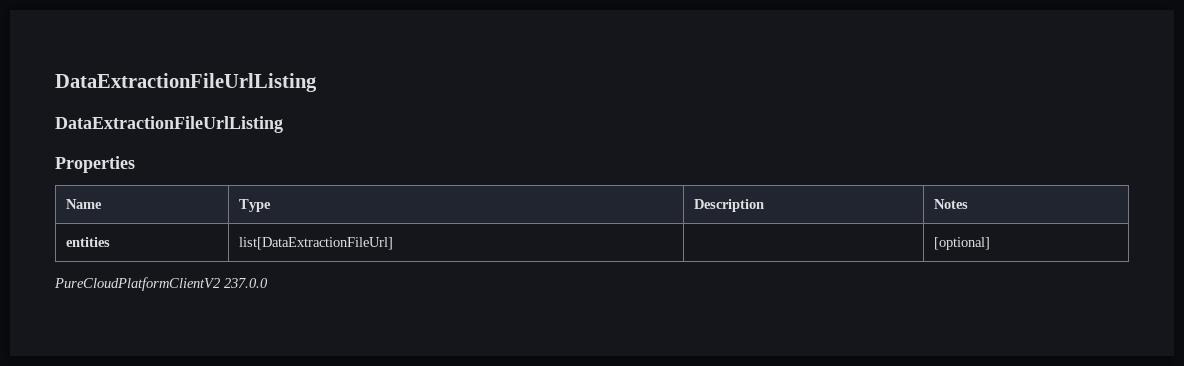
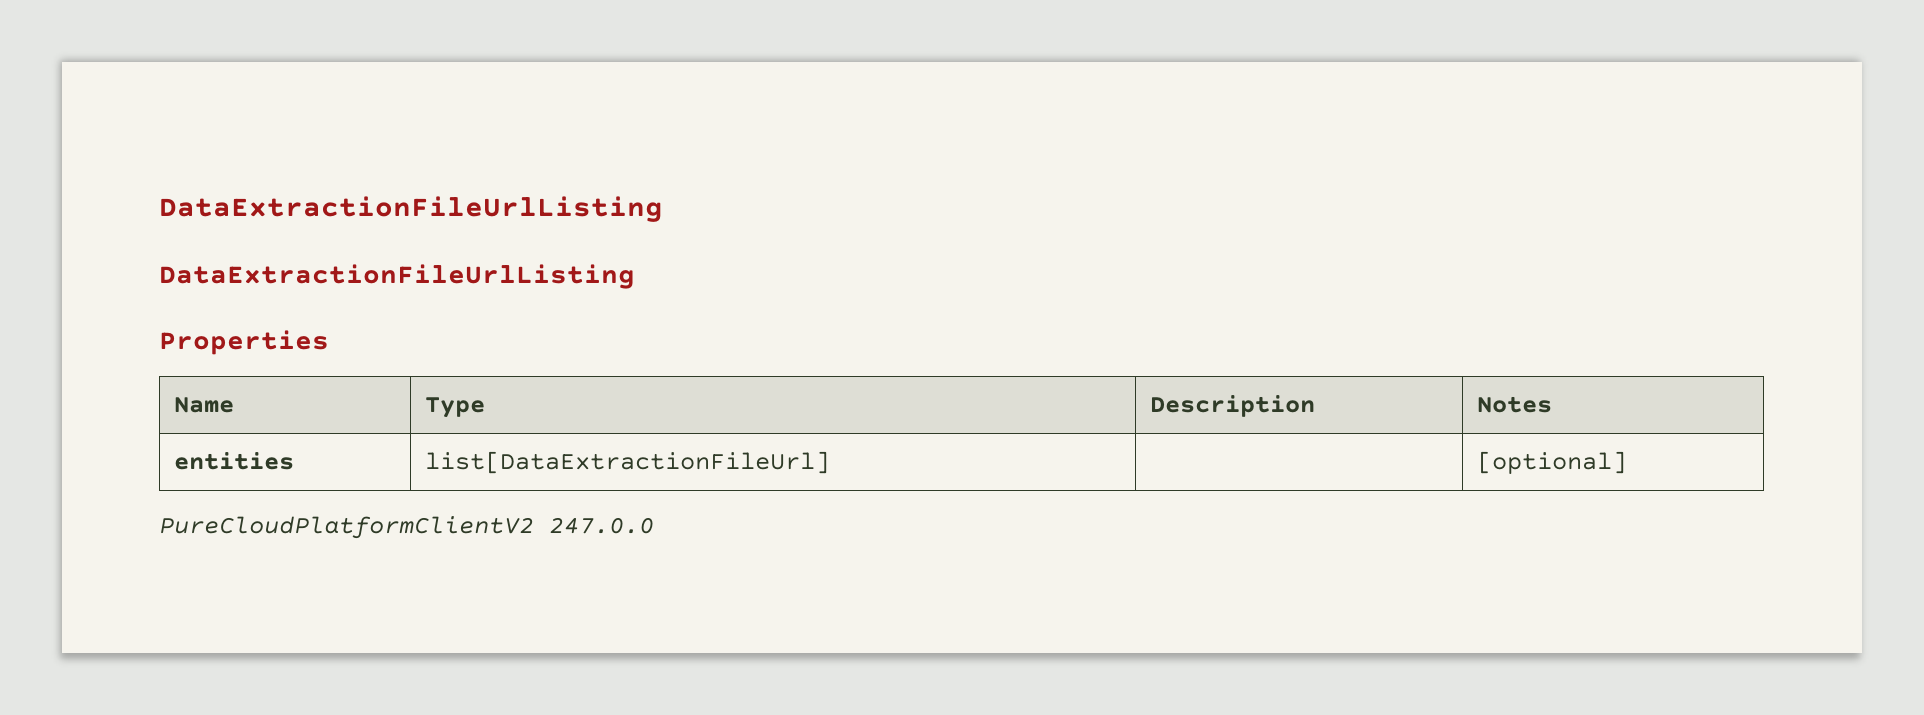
- PureCloudPlatformClientV2 237.0.0
+ PureCloudPlatformClientV2 247.0.0

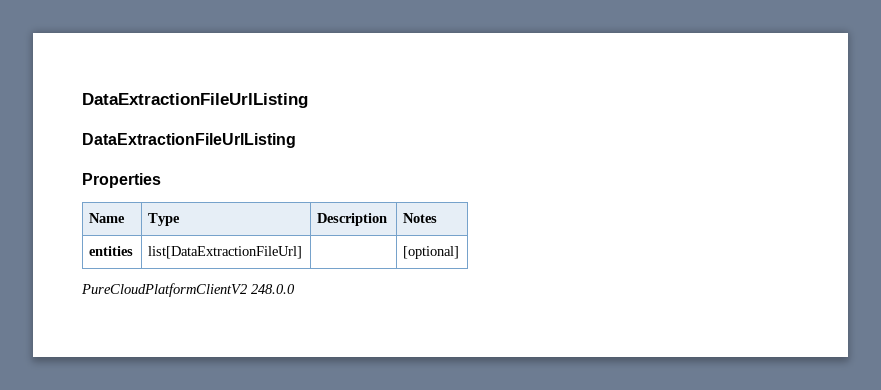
- PureCloudPlatformClientV2 247.0.0
+ PureCloudPlatformClientV2 248.0.0

